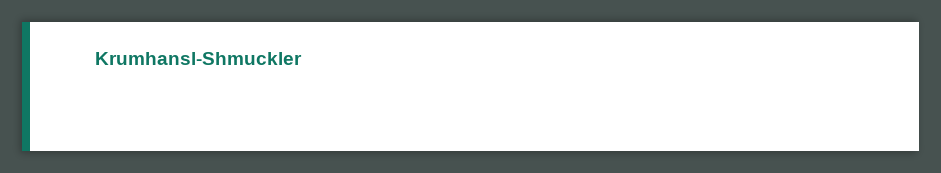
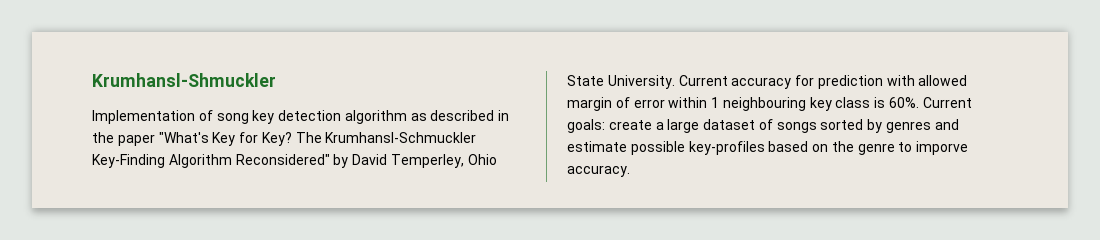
+ Implementation of song key detection algorithm as described in the paper "What's Key for Key? The Krumhansl-Schmuckler Key-Finding Algorithm Reconsidered" by David Temperley, Ohio State University. Current accuracy for prediction with allowed margin of error within 1 neighbouring key class is 60%. Current goals: create a large dataset of songs sorted by genres and estimate possible key-profiles based on the genre to imporve accuracy.

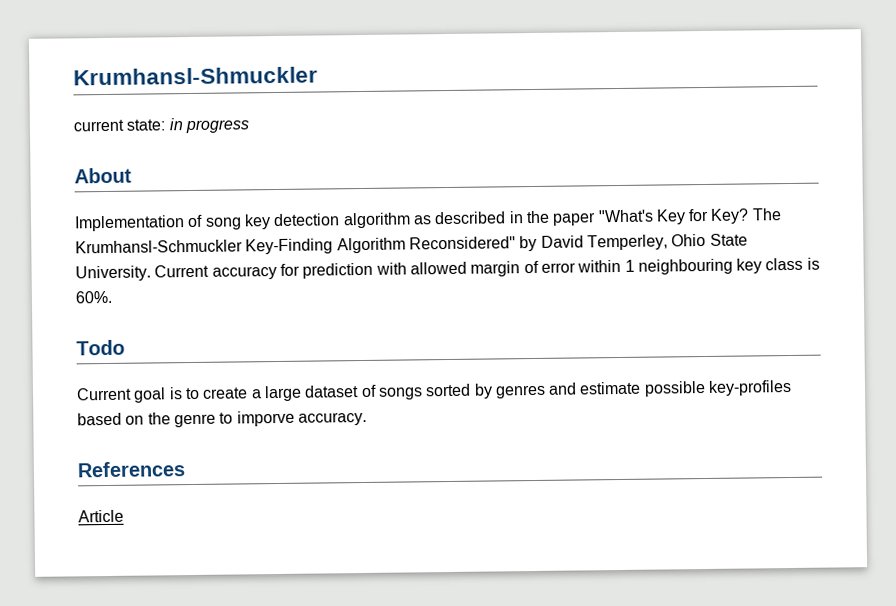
+ current state: in progress
+ About
- Current accuracy for prediction with allowed margin of error within 1 neighbouring key class is 60%. Current goals: create a large dataset of songs sorted by genres and estimate possible key-profiles based on the genre to imporve accuracy.
+ Current accuracy for prediction with allowed margin of error within 1 neighbouring key class is 60%.
+ Todo
+ Current goal is to create a large dataset of songs sorted by genres and estimate possible key-profiles based on the genre to imporve accuracy.
+ References
+ Article

